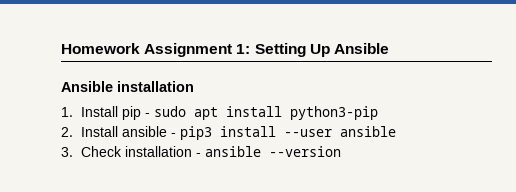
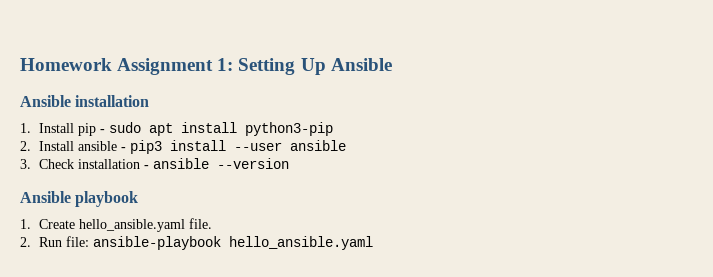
+ Ansible playbook
+ 1. Create hello_ansible.yaml file.
+ 2. Run file: ansible-playbook hello_ansible.yaml

